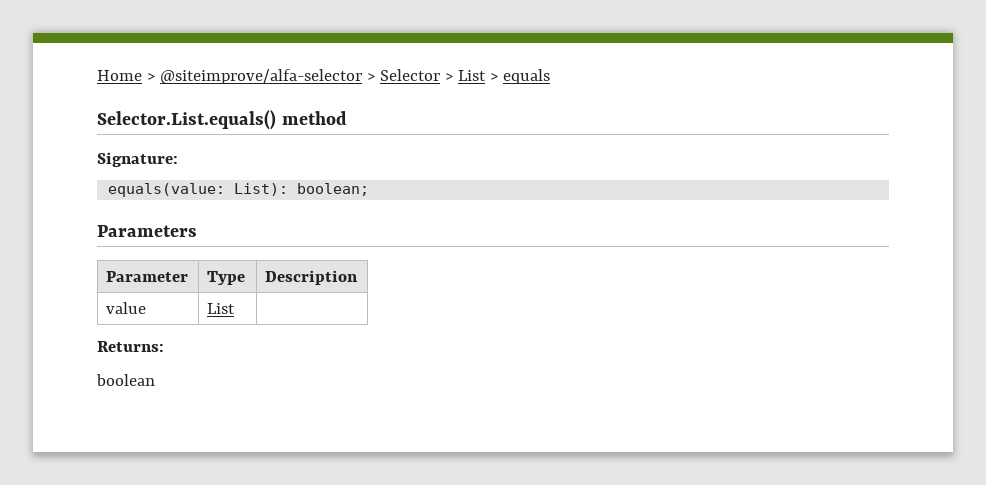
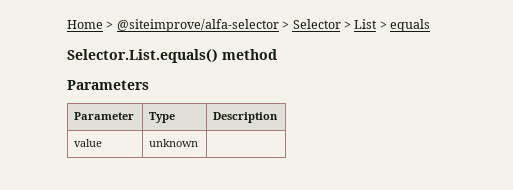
- Signature:
- equals(value: List): boolean;
- value | List |
- Returns:
- boolean
+ value | unknown |

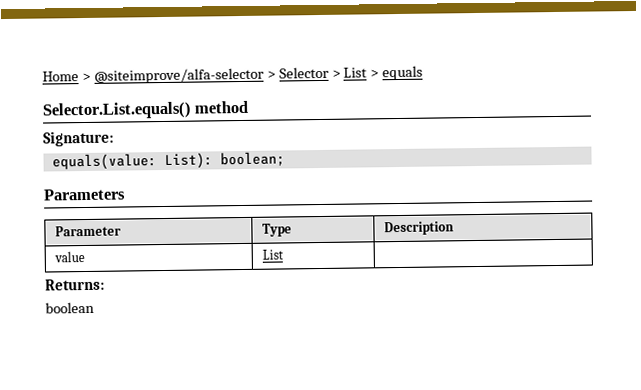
+ Signature:
+ equals(value: List): boolean;
- value | unknown |
+ value | List |
+ Returns:
+ boolean

